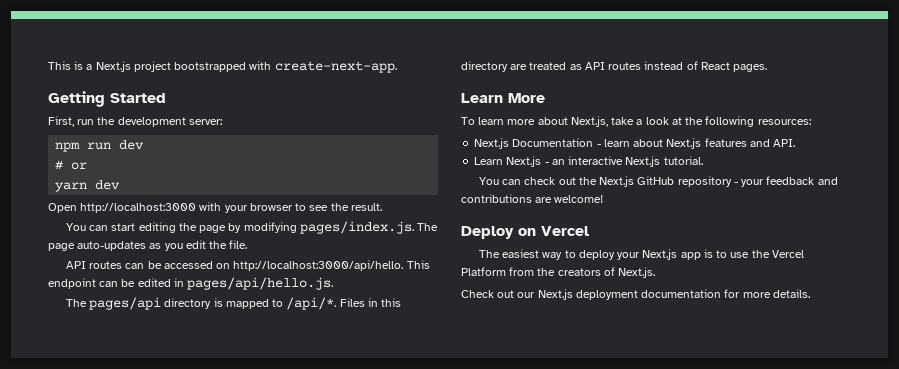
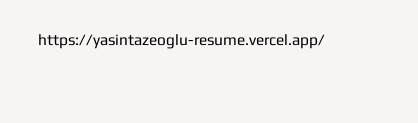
- This is a Next.js project bootstrapped with create-next-app.
- Getting Started
- First, run the development server:
- npm run dev
- # or
- yarn dev
- Open http://localhost:3000 with your browser to see the result.
- You can start editing the page by modifying pages/index.js. The page auto-updates as you edit the file.
- API routes can be accessed on http://localhost:3000/api/hello. This endpoint can be edited in pages/api/hello.js.
- The pages/api directory is mapped to /api/*. Files in this directory are treated as API routes instead of React pages.
- Learn More
- To learn more about Next.js, take a look at the following resources:
- Next.js Documentation - learn about Next.js features and API.
- Learn Next.js - an interactive Next.js tutorial.
- You can check out the Next.js GitHub repository - your feedback and contributions are welcome!
- Deploy on Vercel
- The easiest way to deploy your Next.js app is to use the Vercel Platform from the creators of Next.js.
- Check out our Next.js deployment documentation for more details.
+ https://yasintazeoglu-resume.vercel.app/

